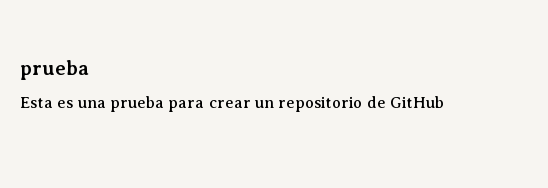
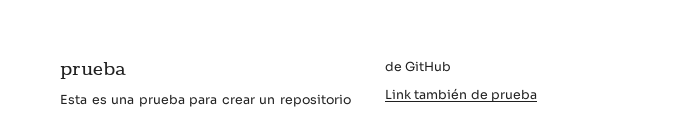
+ Link también de prueba

